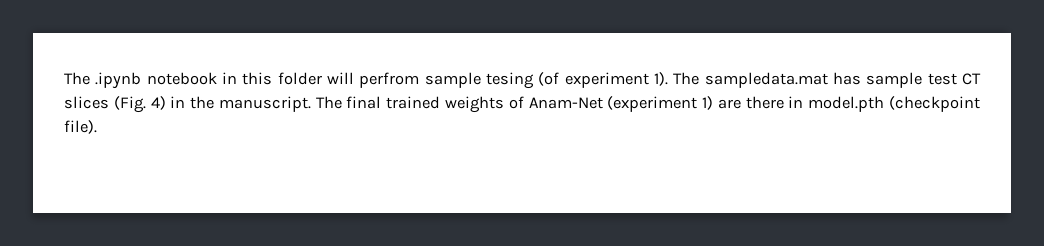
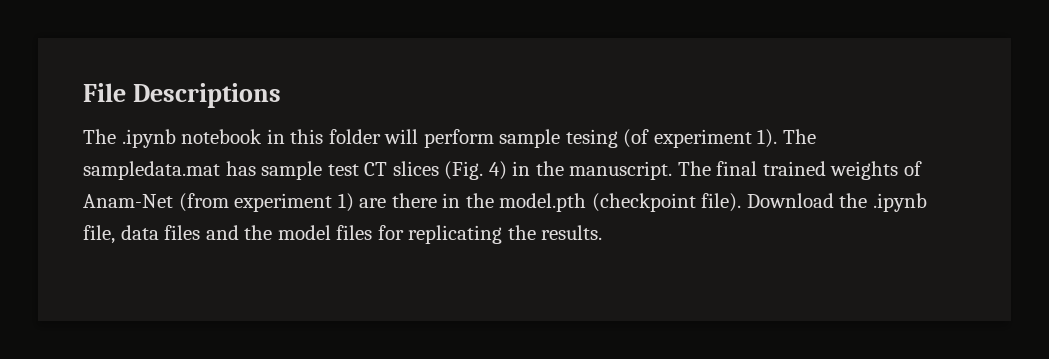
+ File Descriptions
- The .ipynb notebook in this folder will perfrom sample tesing (of experiment 1).
+ The .ipynb notebook in this folder will perform sample tesing (of experiment 1).
- The final trained weights of Anam-Net (experiment 1) are there in model.pth (checkpoint file).
+ The final trained weights of Anam-Net (from experiment 1) are there in the model.pth (checkpoint file).
+ Download the .ipynb file, data files and the model files for replicating the results.

